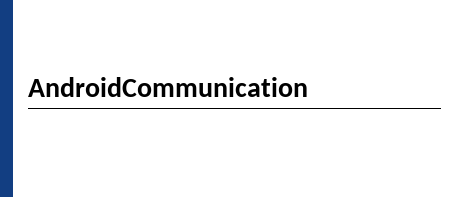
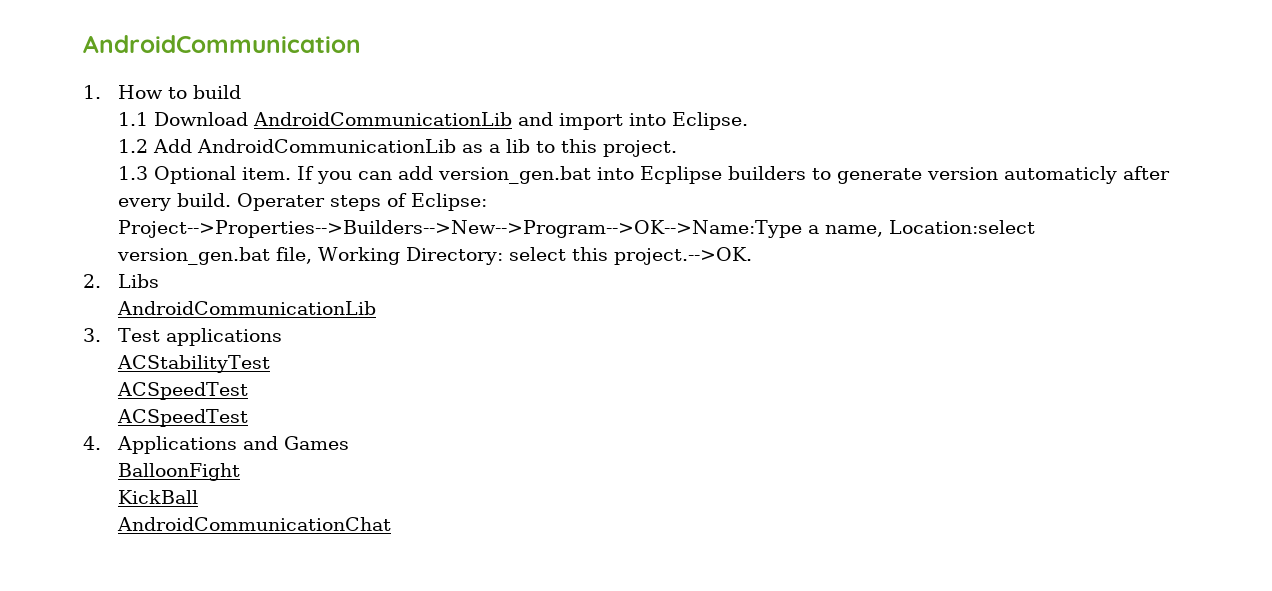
+ 1. How to build
+ 1.1 Download AndroidCommunicationLib and import into Eclipse.
+ 1.2 Add AndroidCommunicationLib as a lib to this project.
+ 1.3 Optional item. If you can add version_gen.bat into Ecplipse builders to generate version automaticly after every build. Operater steps of Eclipse: Project-->Properties-->Builders-->New-->Program-->OK-->Name:Type a name, Location:select version_gen.bat file, Working Directory: select this project.-->OK.
+ 2. Libs
+ AndroidCommunicationLib
+ 3. Test applications
+ ACStabilityTest
+ ACSpeedTest
+ ACSpeedTest
+ 4. Applications and Games
+ BalloonFight
+ KickBall
+ AndroidCommunicationChat

